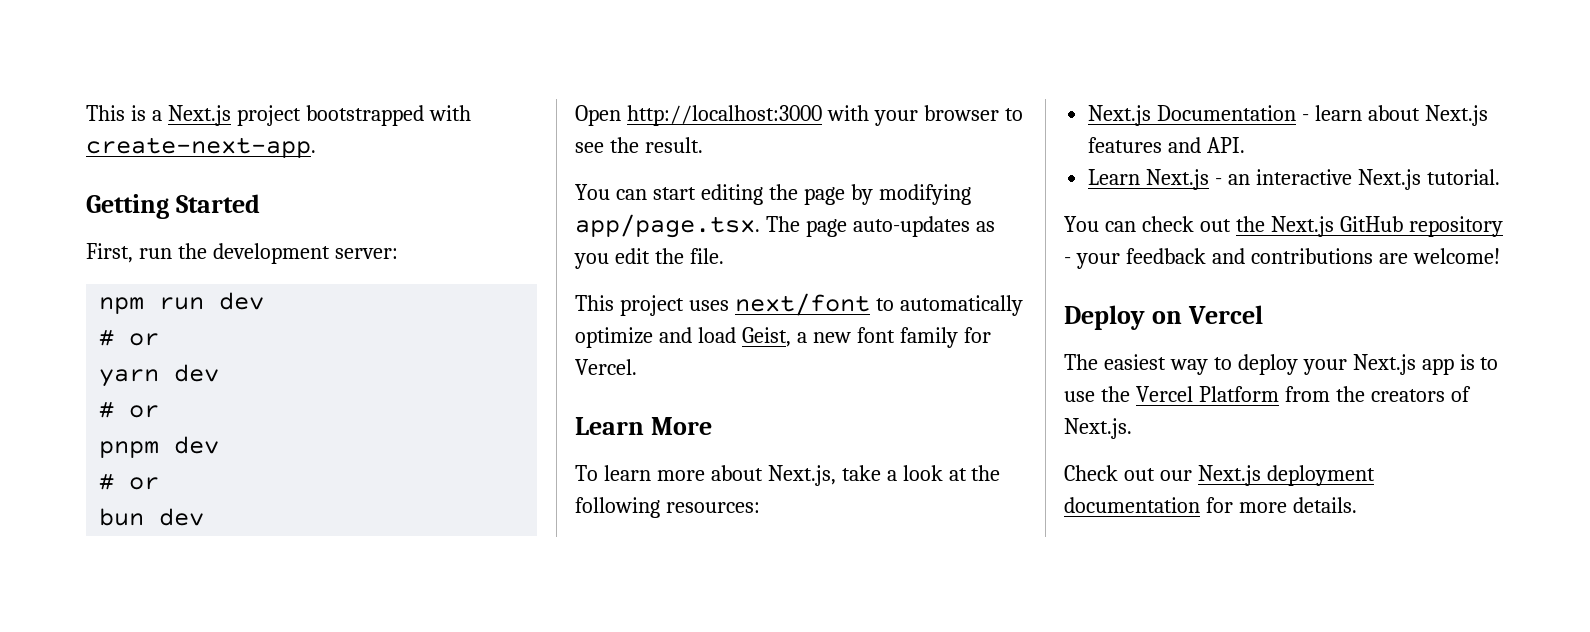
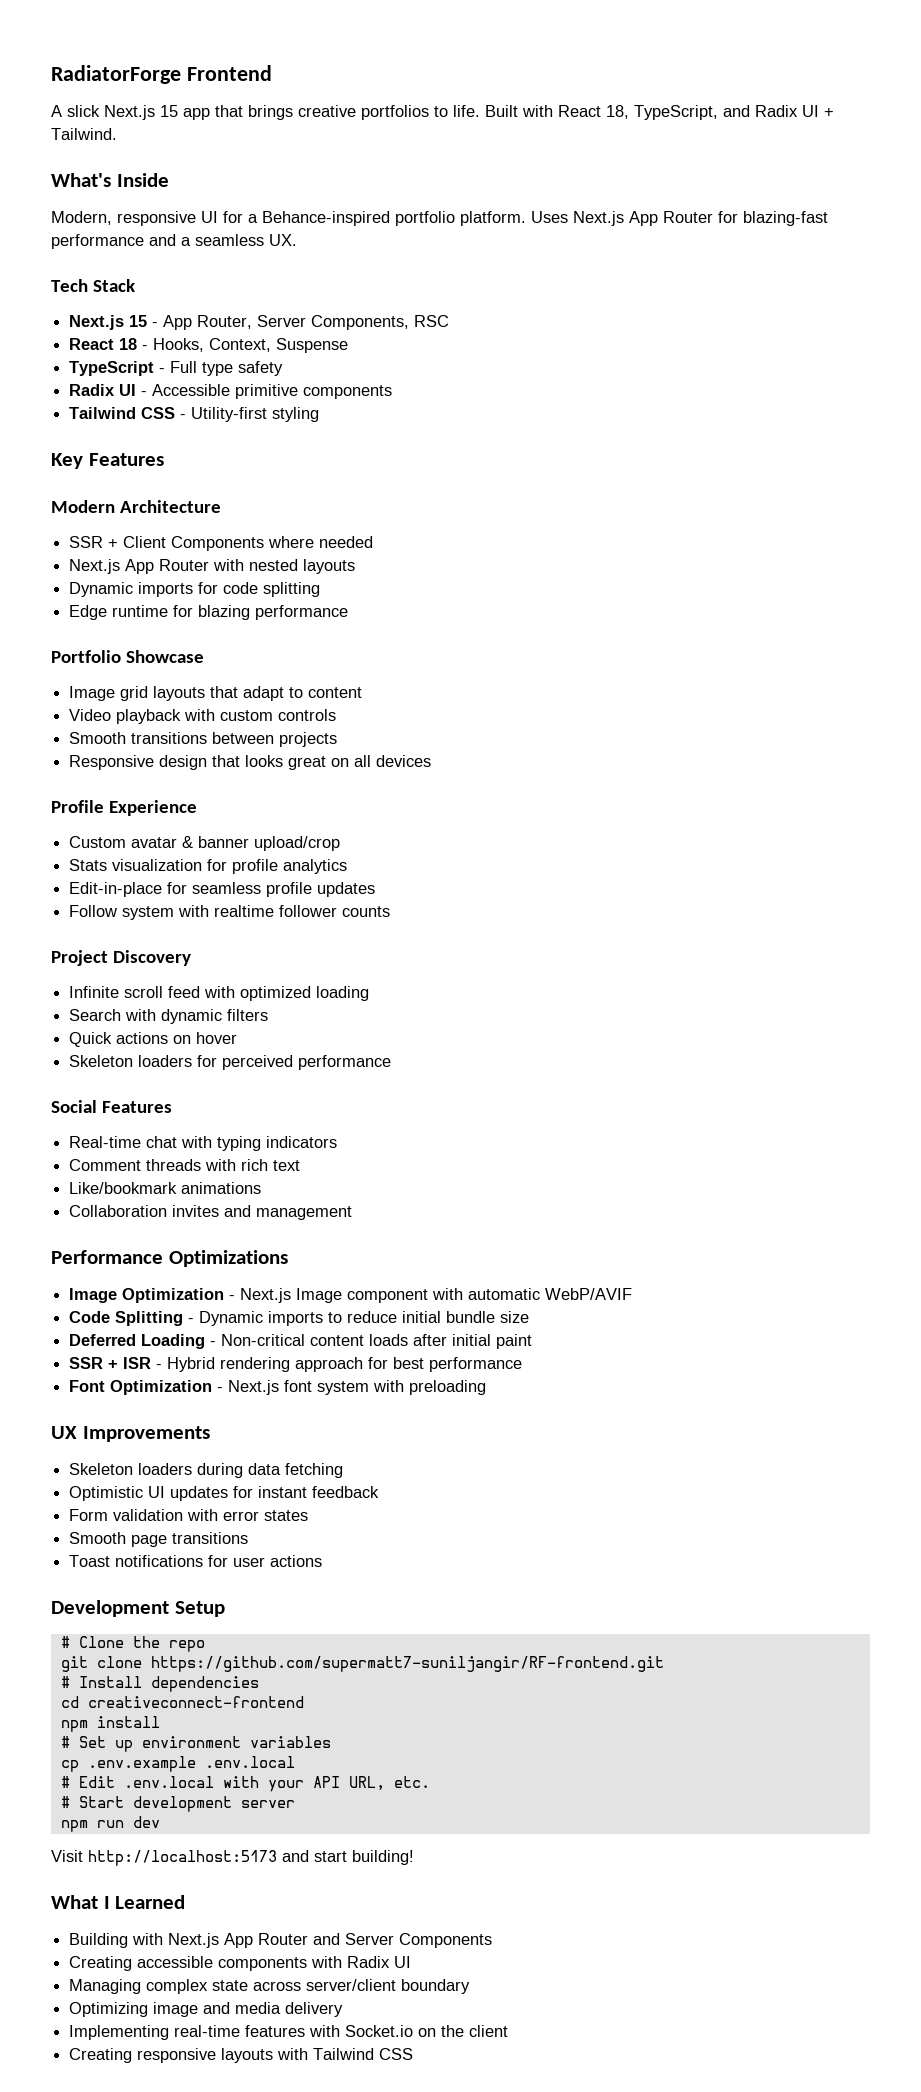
- This is a Next.js project bootstrapped with create-next-app.
- Getting Started
- First, run the development server:
+ RadiatorForge Frontend
+ A slick Next.js 15 app that brings creative portfolios to life. Built with React 18, TypeScript, and Radix UI + Tailwind.
+ What's Inside
+ Modern, responsive UI for a Behance-inspired portfolio platform. Uses Next.js App Router for blazing-fast performance and a seamless UX.
+ Tech Stack
+ Next.js 15 - App Router, Server Components, RSC
+ React 18 - Hooks, Context, Suspense
+ TypeScript - Full type safety
+ Radix UI - Accessible primitive components
+ Tailwind CSS - Utility-first styling
+ Key Features
+ Modern Architecture
+ SSR + Client Components where needed
+ Next.js App Router with nested layouts
+ Dynamic imports for code splitting
+ Edge runtime for blazing performance
+ Portfolio Showcase
+ Image grid layouts that adapt to content
+ Video playback with custom controls
+ Smooth transitions between projects
+ Responsive design that looks great on all devices
+ Profile Experience
+ Custom avatar & banner upload/crop
+ Stats visualization for profile analytics
+ Edit-in-place for seamless profile updates
+ Follow system with realtime follower counts
+ Project Discovery
+ Infinite scroll feed with optimized loading
+ Search with dynamic filters
+ Quick actions on hover
+ Skeleton loaders for perceived performance
+ Social Features
+ Real-time chat with typing indicators
+ Comment threads with rich text
+ Like/bookmark animations
+ Collaboration invites and management
+ Performance Optimizations
+ Image Optimization - Next.js Image component with automatic WebP/AVIF
+ Code Splitting - Dynamic imports to reduce initial bundle size
+ Deferred Loading - Non-critical content loads after initial paint
+ SSR + ISR - Hybrid rendering approach for best performance
+ Font Optimization - Next.js font system with preloading
+ UX Improvements
+ Skeleton loaders during data fetching
+ Optimistic UI updates for instant feedback
+ Form validation with error states
+ Smooth page transitions
+ Toast notifications for user actions
+ Development Setup
+ # Clone the repo
+ git clone https://github.com/supermatt7-suniljangir/RF-frontend.git
+ # Install dependencies
+ cd creativeconnect-frontend
+ npm install
+ # Set up environment variables
+ cp .env.example .env.local
+ # Edit .env.local with your API URL, etc.
+ # Start development server
  npm run dev
- # or
- yarn dev
- # or
- pnpm dev
- # or
- bun dev
- Open http://localhost:3000 with your browser to see the result.
- You can start editing the page by modifying app/page.tsx. The page auto-updates as you edit the file.
- This project uses next/font to automatically optimize and load Geist, a new font family for Vercel.
- Learn More
- To learn more about Next.js, take a look at the following resources:
- Next.js Documentation - learn about Next.js features and API.
- Learn Next.js - an interactive Next.js tutorial.
- You can check out the Next.js GitHub repository - your feedback and contributions are welcome!
- Deploy on Vercel
- The easiest way to deploy your Next.js app is to use the Vercel Platform from the creators of Next.js.
- Check out our Next.js deployment documentation for more details.
+ Visit http://localhost:5173 and start building!
+ What I Learned
+ Building with Next.js App Router and Server Components
+ Creating accessible components with Radix UI
+ Managing complex state across server/client boundary
+ Optimizing image and media delivery
+ Implementing real-time features with Socket.io on the client
+ Creating responsive layouts with Tailwind CSS

